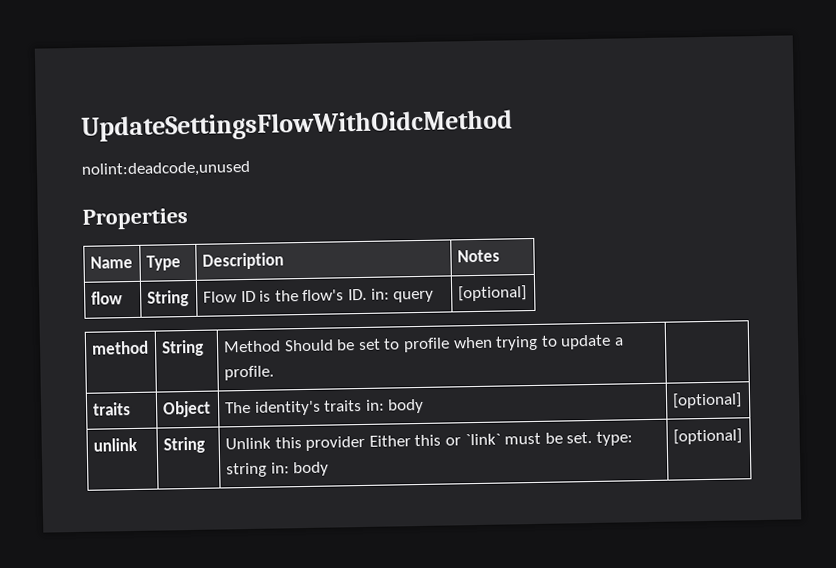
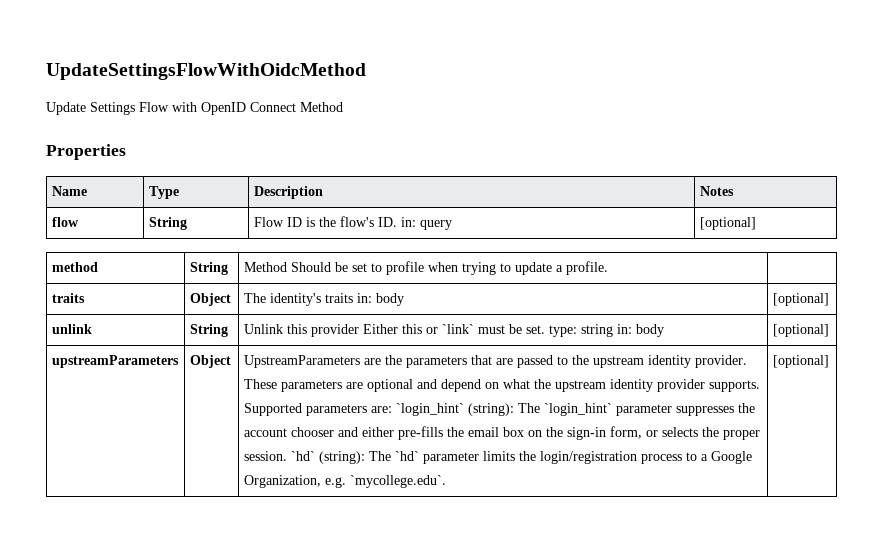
- nolint:deadcode,unused
+ Update Settings Flow with OpenID Connect Method
+ upstreamParameters | Object | UpstreamParameters are the parameters that are passed to the upstream identity provider. These parameters are optional and depend on what the upstream identity provider supports. Supported parameters are: `login_hint` (string): The `login_hint` parameter suppresses the account chooser and either pre-fills the email box on the sign-in form, or selects the proper session. `hd` (string): The `hd` parameter limits the login/registration process to a Google Organization, e.g. `mycollege.edu`. | [optional]

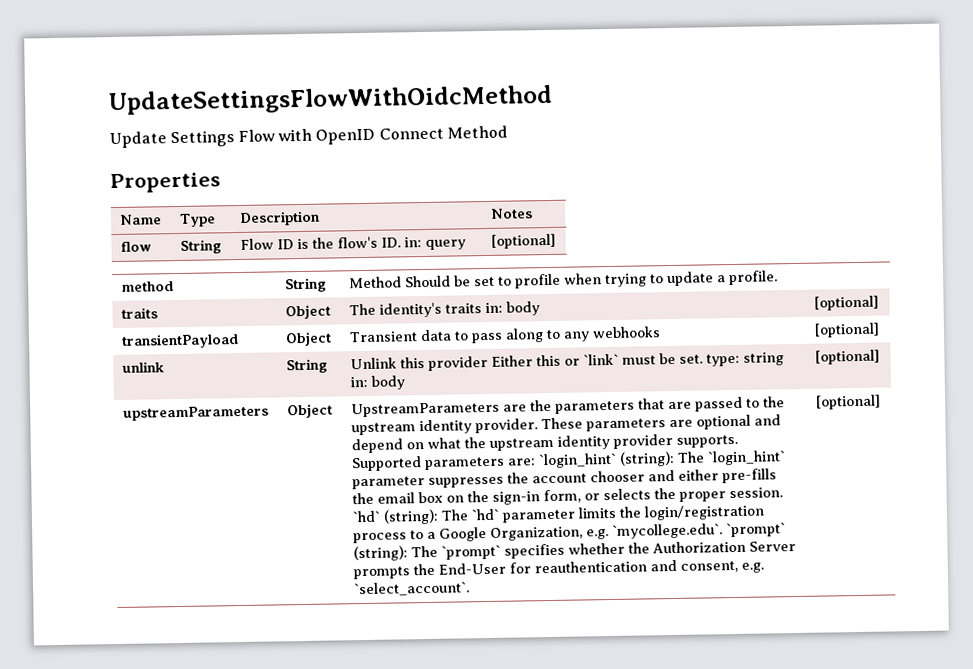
+ transientPayload | Object | Transient data to pass along to any webhooks | [optional]
- `hd` (string): The `hd` parameter limits the login/registration process to a Google Organization, e.g. `mycollege.edu`.
+ `hd` (string): The `hd` parameter limits the login/registration process to a Google Organization, e.g. `mycollege.edu`. `prompt` (string): The `prompt` specifies whether the Authorization Server prompts the End-User for reauthentication and consent, e.g. `select_account`.

